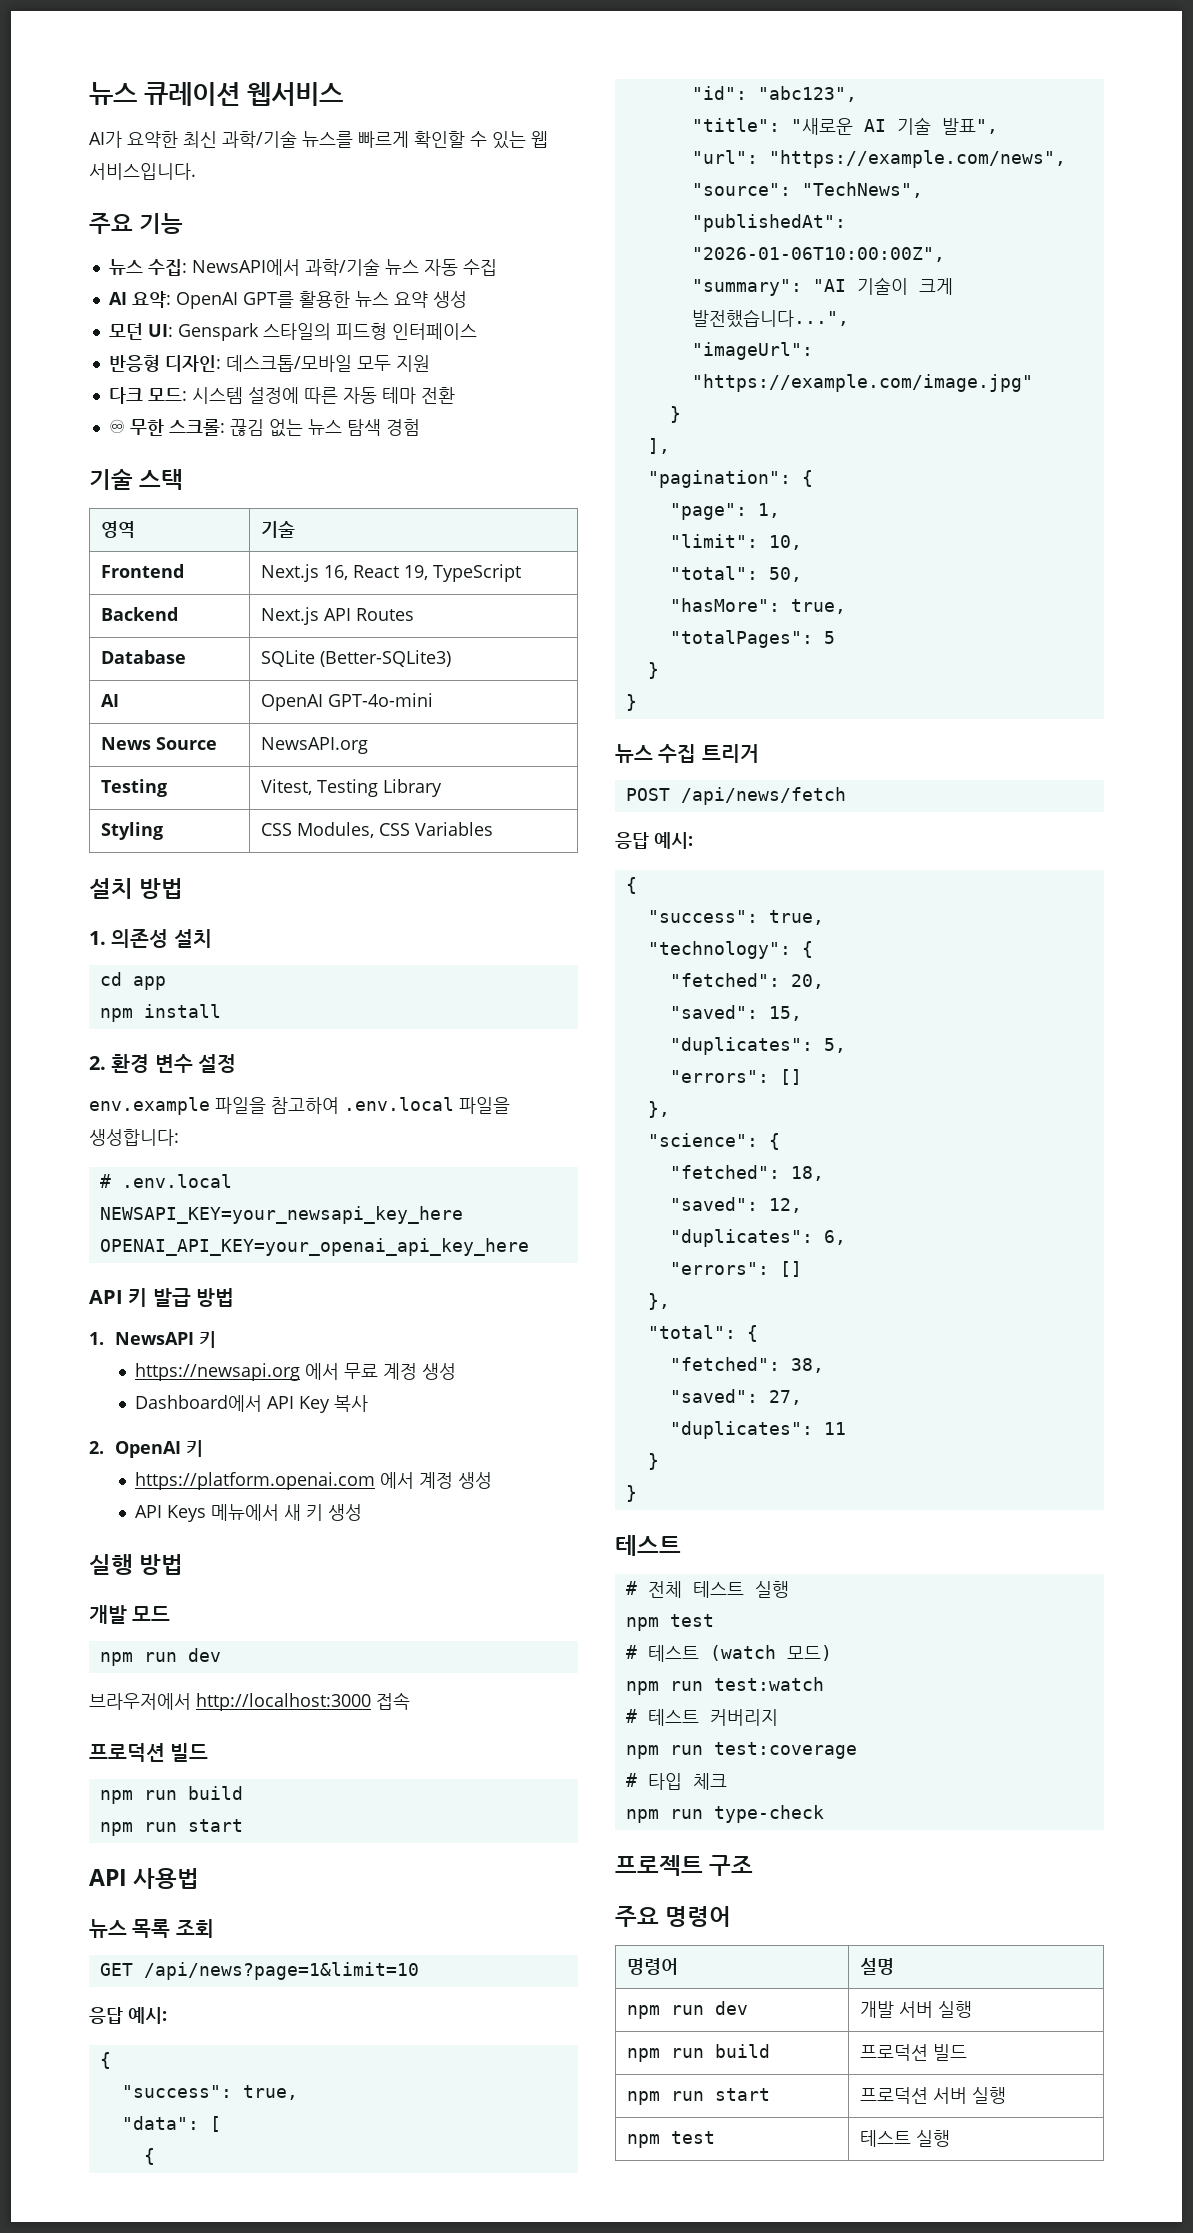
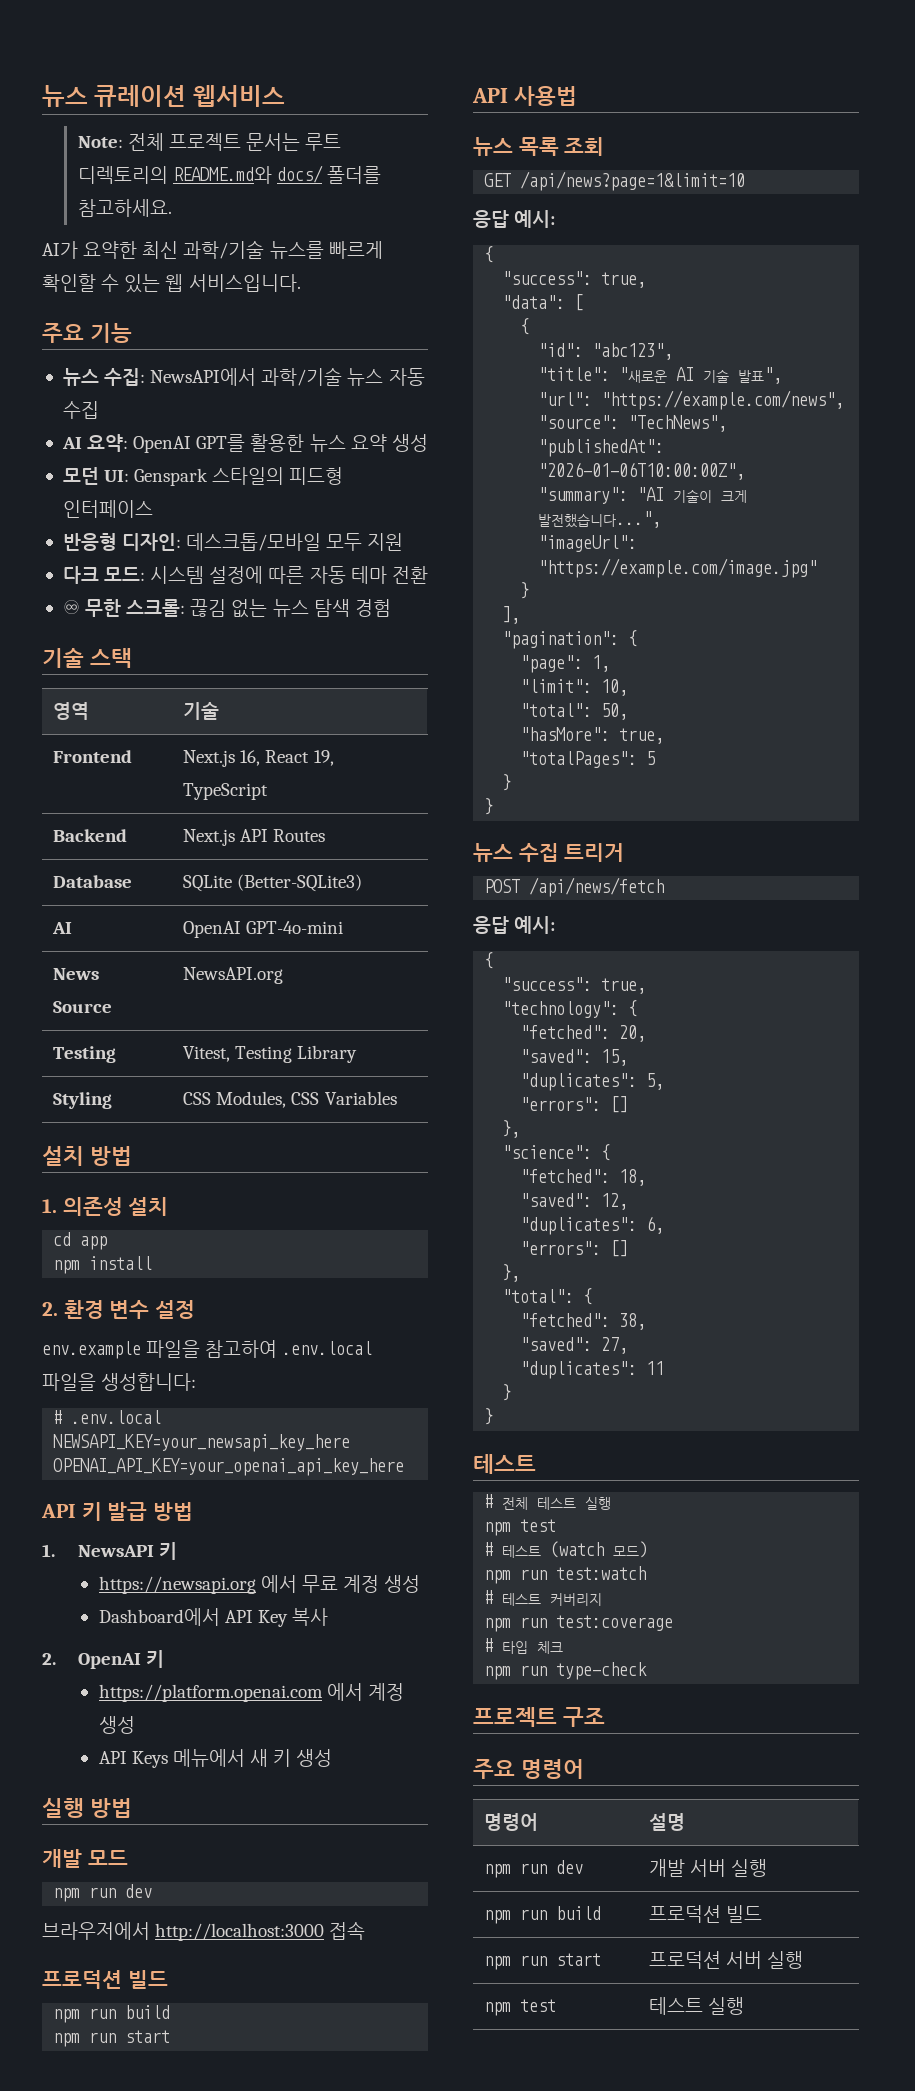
+ Note: 전체 프로젝트 문서는 루트 디렉토리의 README.md와 docs/ 폴더를 참고하세요.

